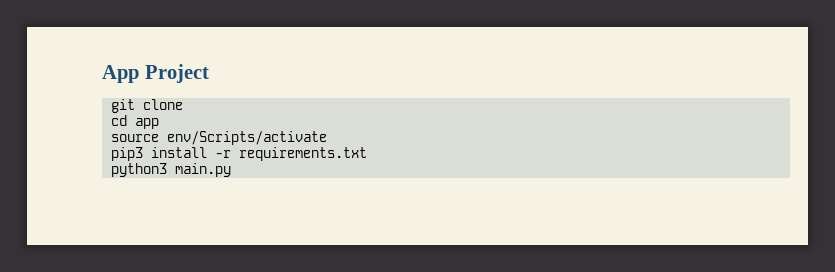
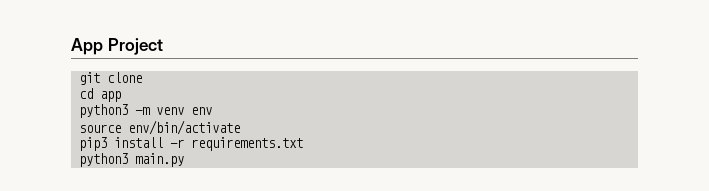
+ python3 -m venv env
- source env/Scripts/activate
+ source env/bin/activate

